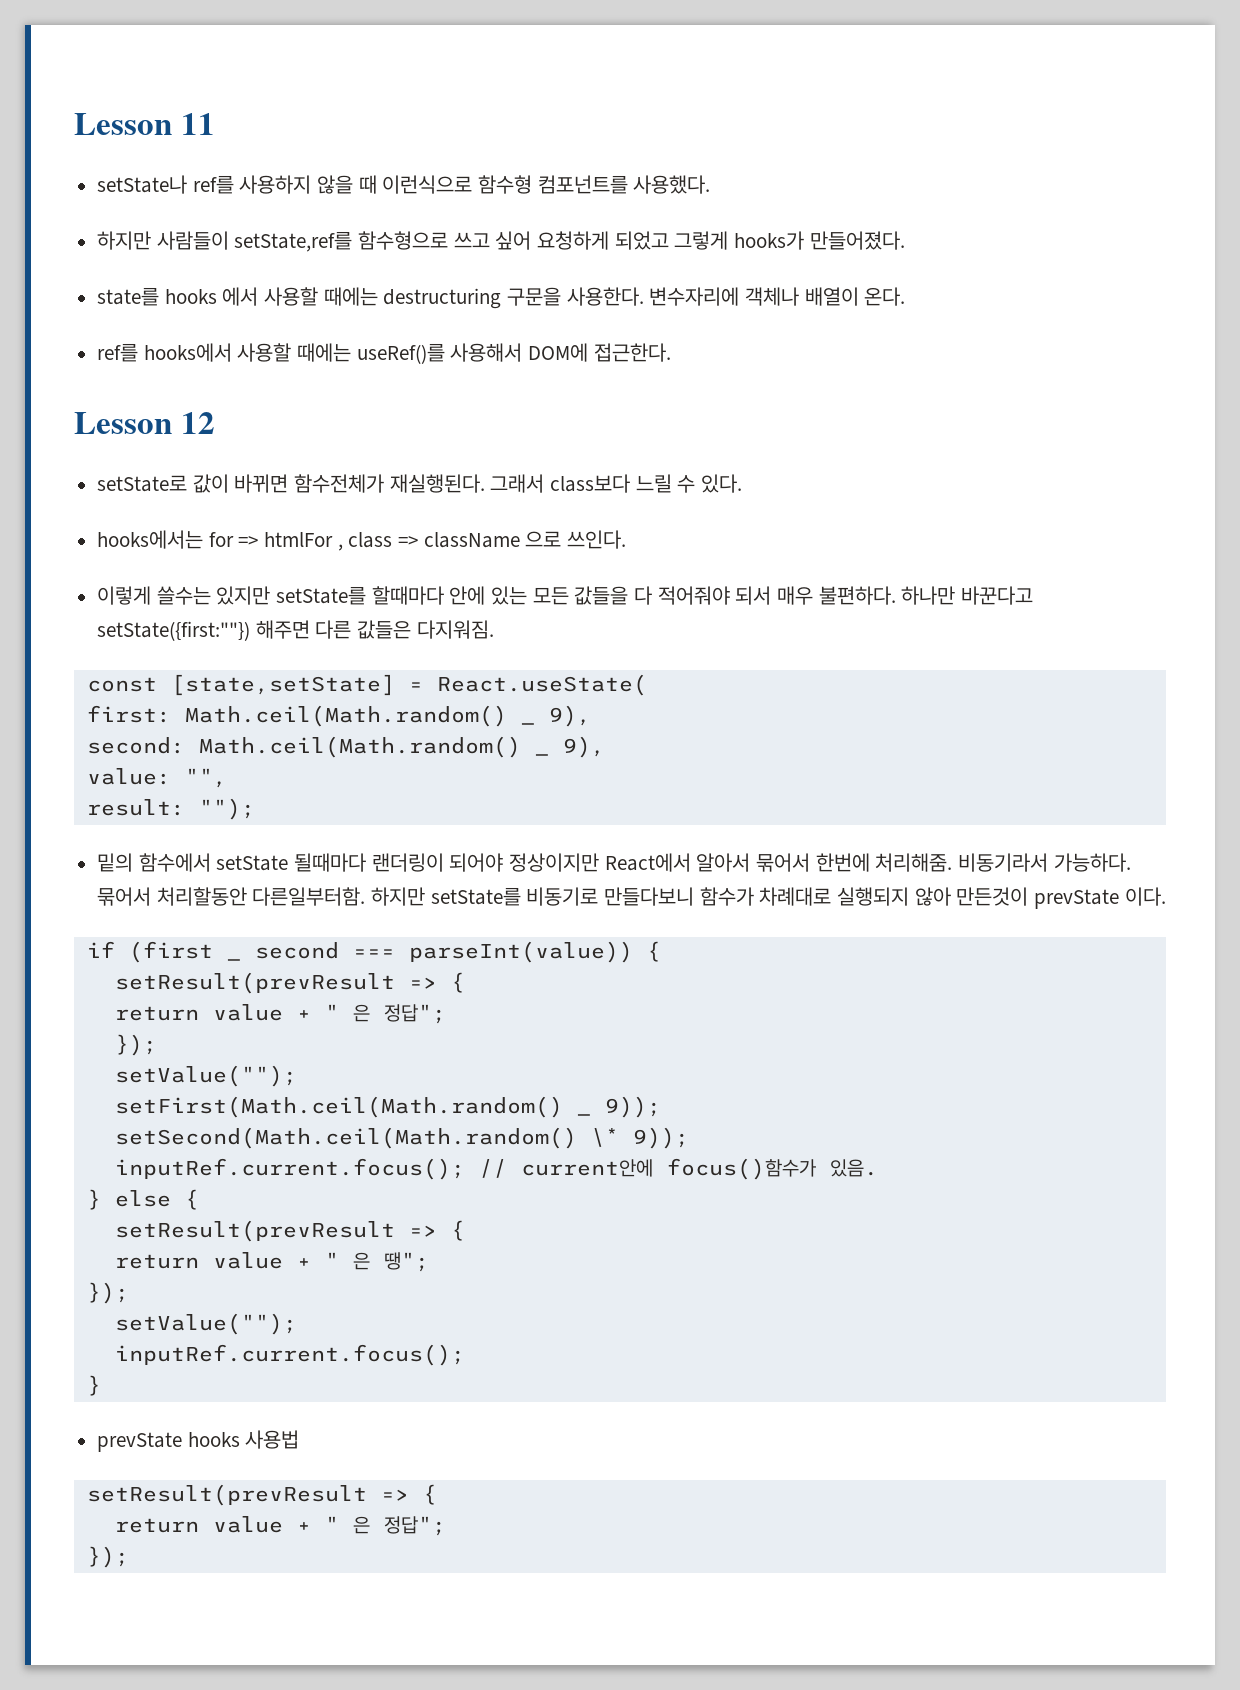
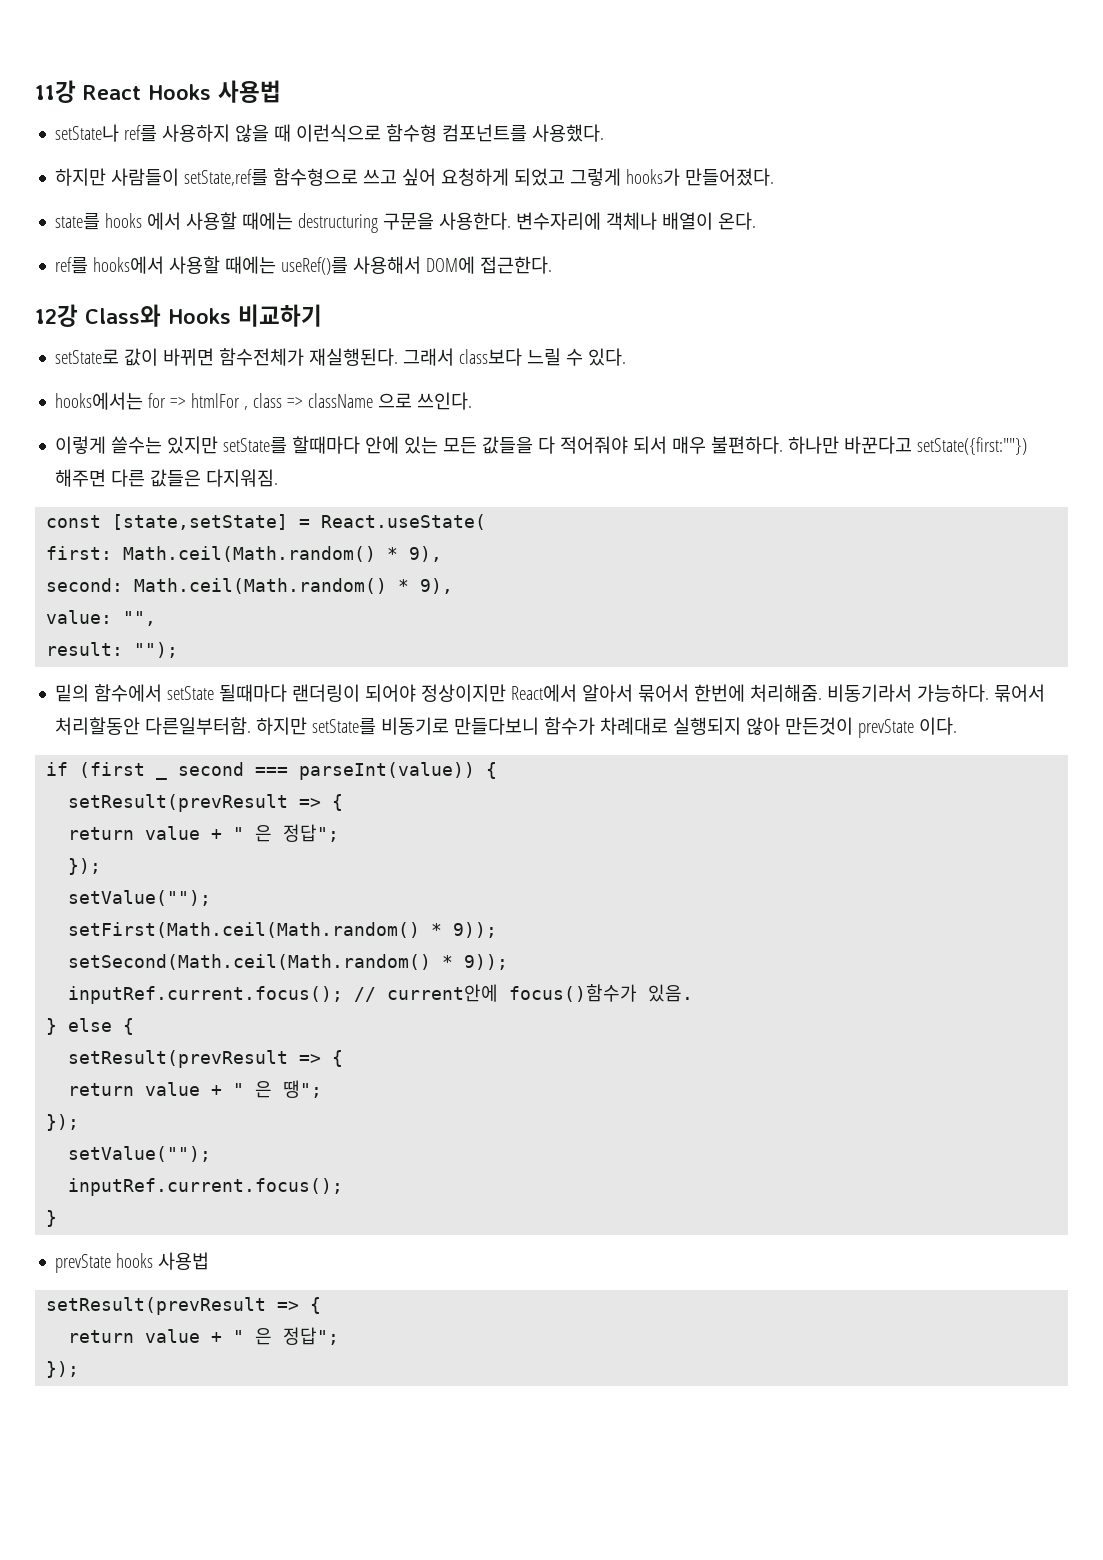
- Lesson 11
+ 11강 React Hooks 사용법
- Lesson 12
+ 12강 Class와 Hooks 비교하기
- first: Math.ceil(Math.random() _ 9),
+ first: Math.ceil(Math.random() * 9),
- second: Math.ceil(Math.random() _ 9),
+ second: Math.ceil(Math.random() * 9),
- setFirst(Math.ceil(Math.random() _ 9));
+ setFirst(Math.ceil(Math.random() * 9));
- setSecond(Math.ceil(Math.random() \* 9));
+ setSecond(Math.ceil(Math.random() * 9));

